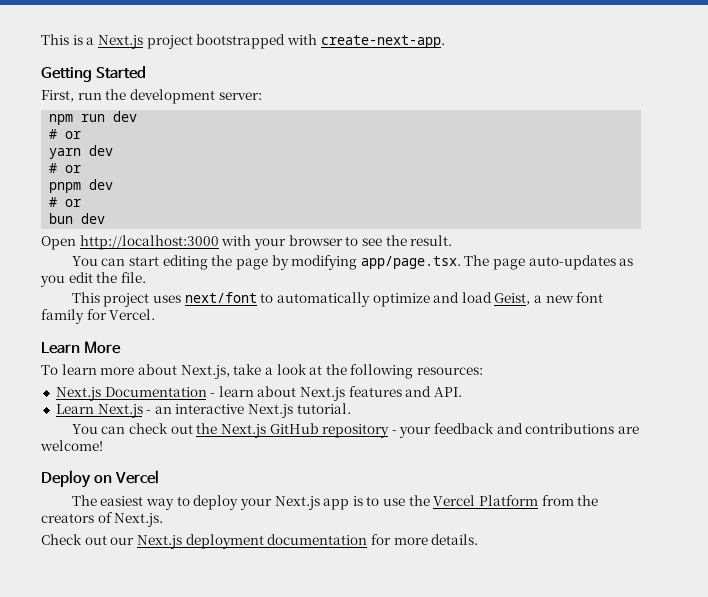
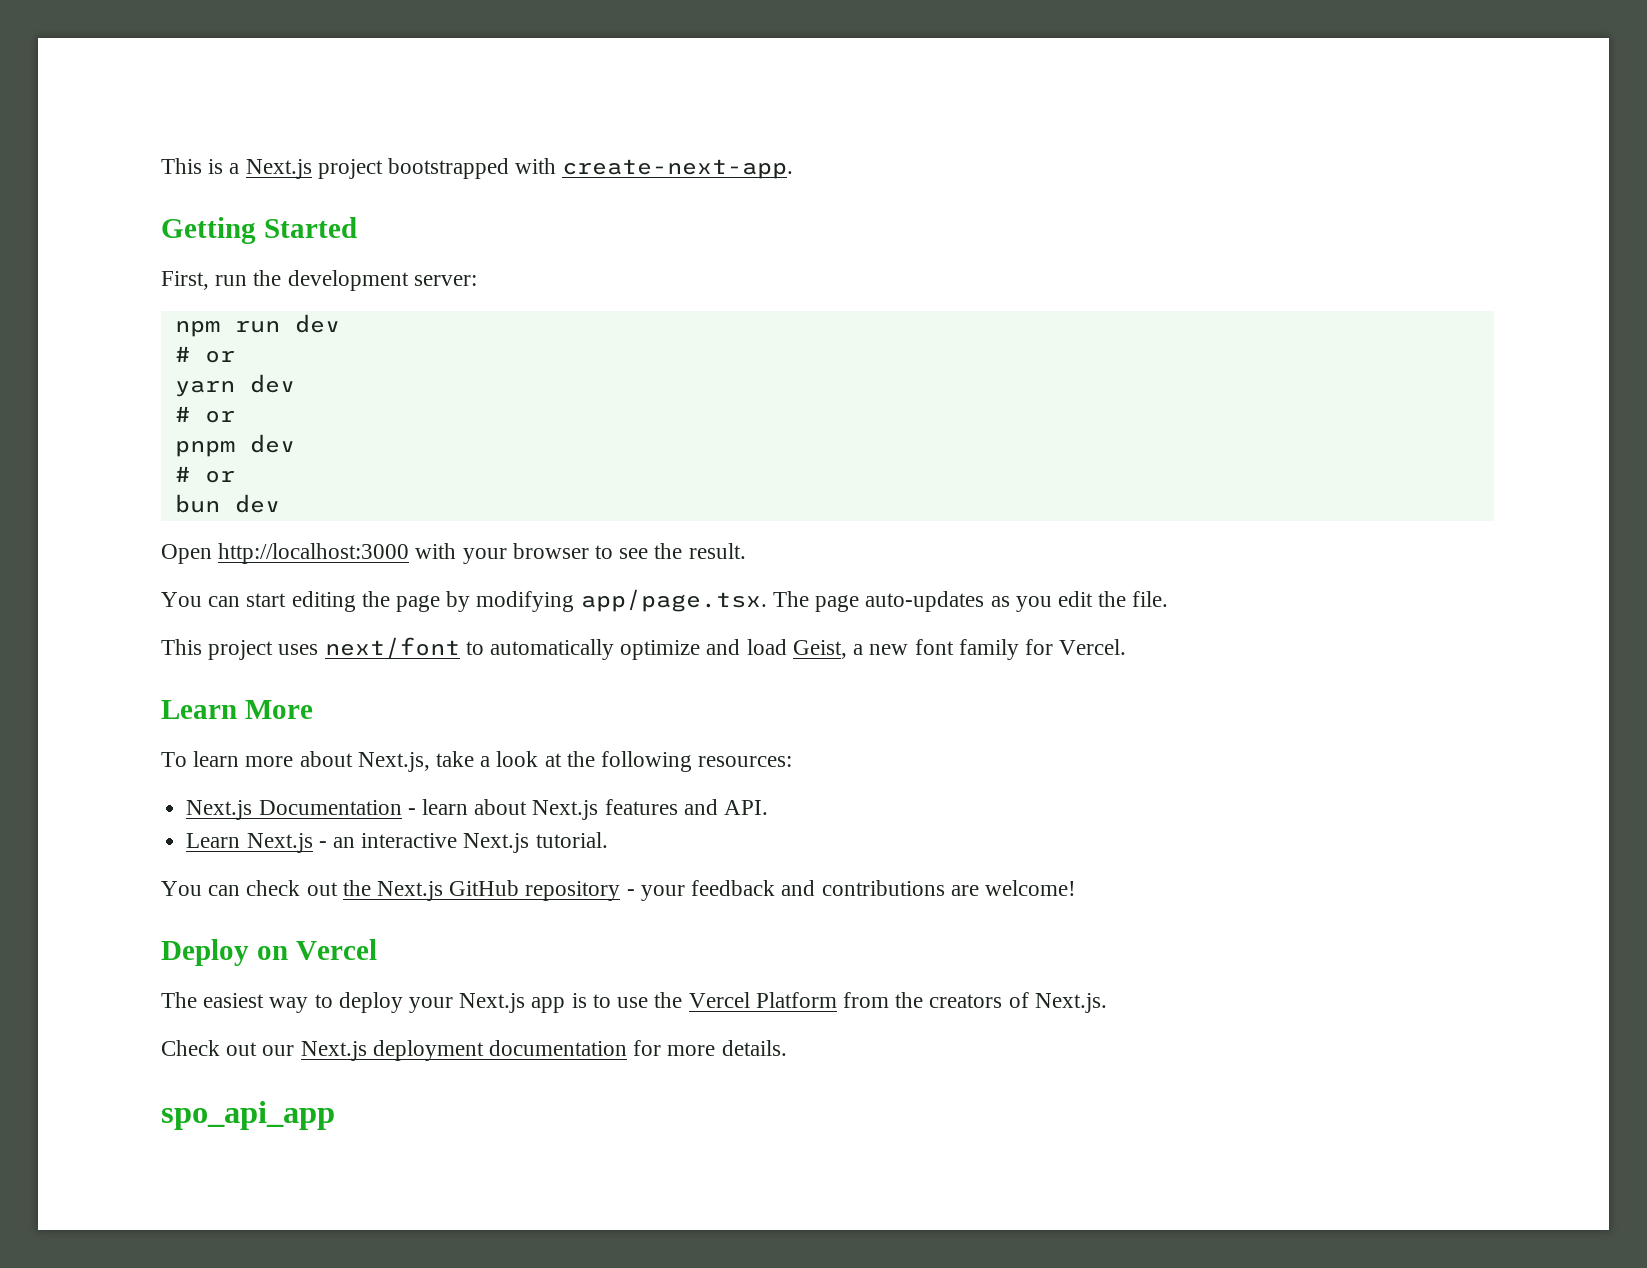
+ spo_api_app

